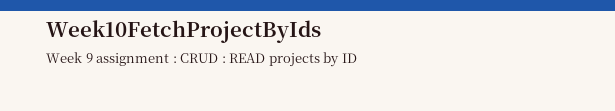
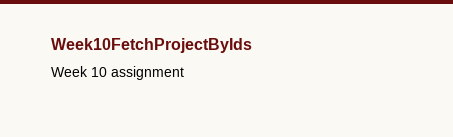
- Week 9 assignment : CRUD : READ projects by ID
+ Week 10 assignment

